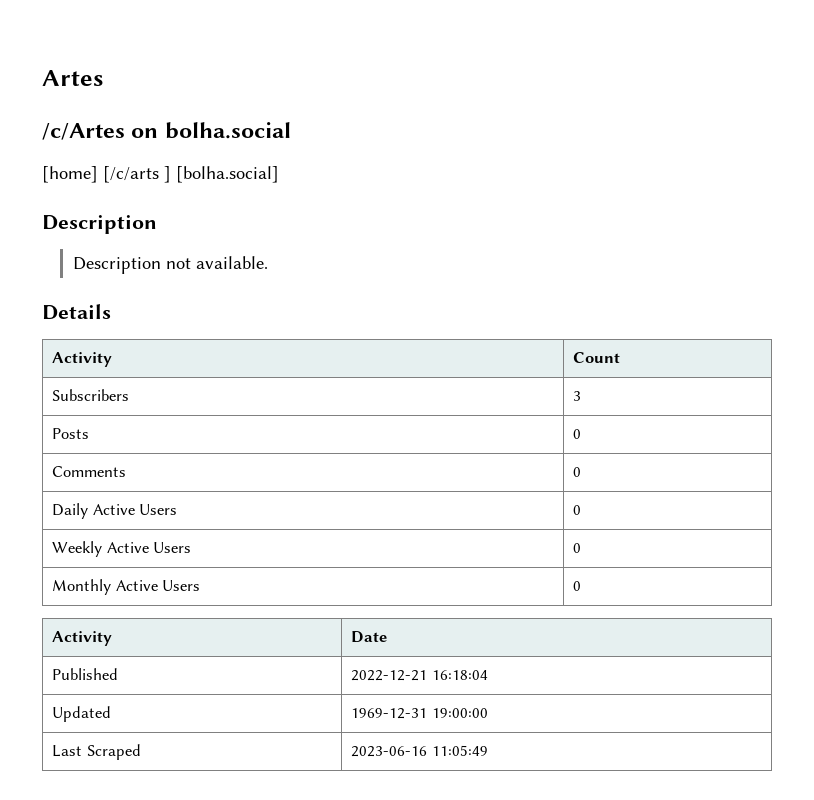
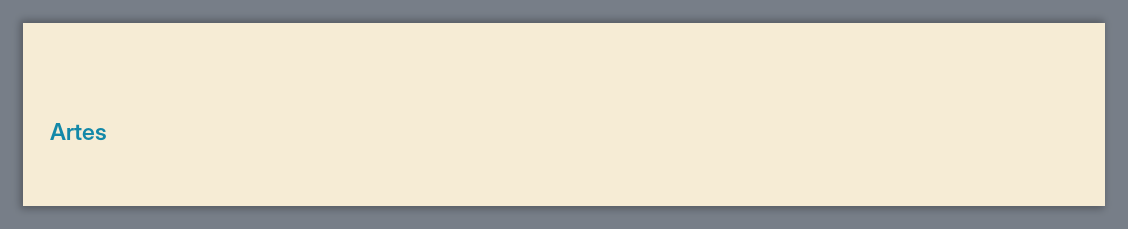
- /c/Artes on bolha.social
- [home] [/c/arts ] [bolha.social]
- Description
- Description not available.
- Details
- Activity | Count
- Subscribers | 3
- Posts | 0
- Comments | 0
- Daily Active Users | 0
- Weekly Active Users | 0
- Monthly Active Users | 0
- Activity | Date
- Published | 2022-12-21 16:18:04
- Updated | 1969-12-31 19:00:00
- Last Scraped | 2023-06-16 11:05:49

